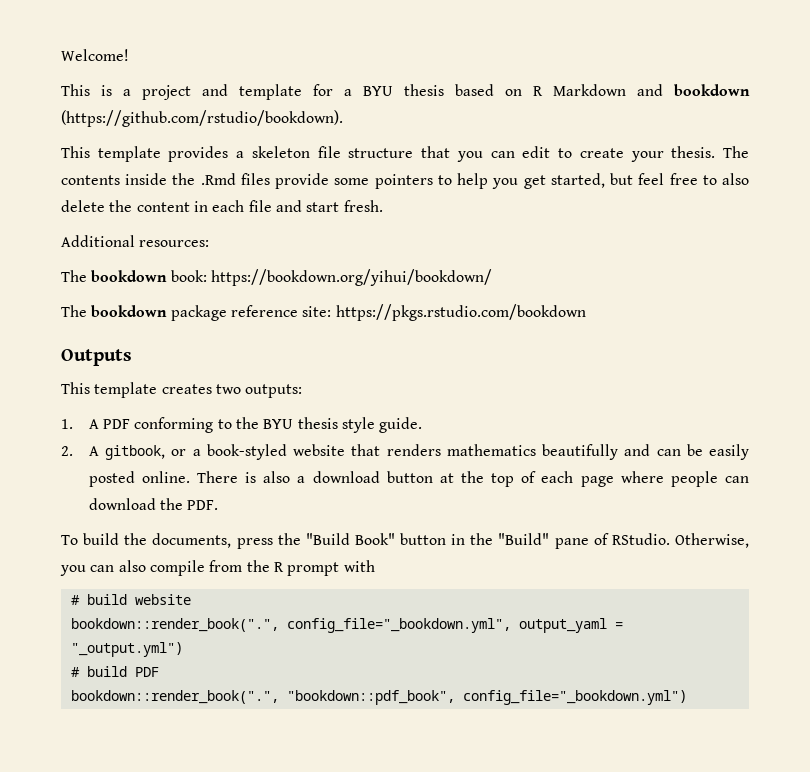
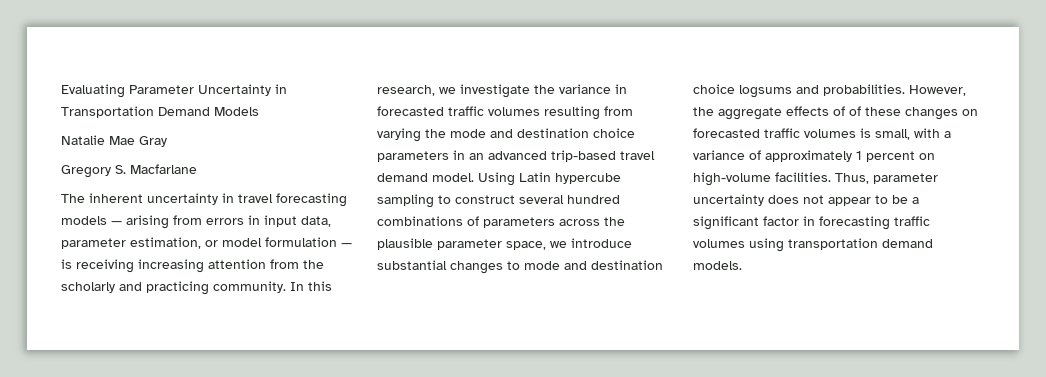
- Welcome!
- This is a project and template for a BYU thesis based on R Markdown and bookdown (https://github.com/rstudio/bookdown).
- This template provides a skeleton file structure that you can edit to create your thesis. The contents inside the .Rmd files provide some pointers to help you get started, but feel free to also delete the content in each file and start fresh.
- Additional resources:
- The bookdown book: https://bookdown.org/yihui/bookdown/
- The bookdown package reference site: https://pkgs.rstudio.com/bookdown
- Outputs
- This template creates two outputs:
- 1. A PDF conforming to the BYU thesis style guide.
- 2. A gitbook, or a book-styled website that renders mathematics beautifully and can be easily posted online. There is also a download button at the top of each page where people can download the PDF.
- To build the documents, press the "Build Book" button in the "Build" pane of RStudio. Otherwise, you can also compile from the R prompt with
- # build website
- bookdown::render_book(".", config_file="_bookdown.yml", output_yaml = "_output.yml")
- # build PDF
- bookdown::render_book(".", "bookdown::pdf_book", config_file="_bookdown.yml")
+ Evaluating Parameter Uncertainty in Transportation Demand Models
+ Natalie Mae Gray
+ Gregory S. Macfarlane
+ The inherent uncertainty in travel forecasting models — arising from errors in input data, parameter estimation, or model formulation — is receiving increasing attention from the scholarly and practicing community. In this research, we investigate the variance in forecasted traffic volumes resulting from varying the mode and destination choice parameters in an advanced trip-based travel demand model. Using Latin hypercube sampling to construct several hundred combinations of parameters across the plausible parameter space, we introduce substantial changes to mode and destination choice logsums and probabilities. However, the aggregate effects of of these changes on forecasted traffic volumes is small, with a variance of approximately 1 percent on high-volume facilities. Thus, parameter uncertainty does not appear to be a significant factor in forecasting traffic volumes using transportation demand models.

